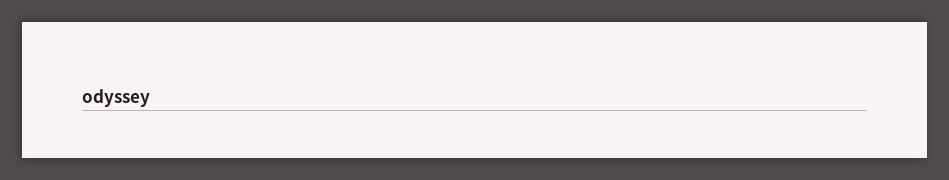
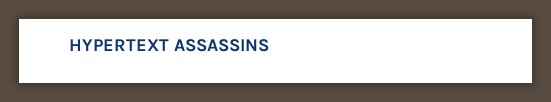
- odyssey
+ HYPERTEXT ASSASSINS

